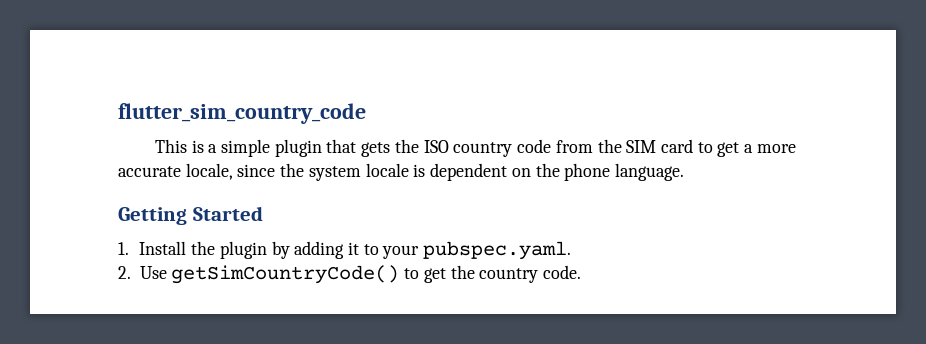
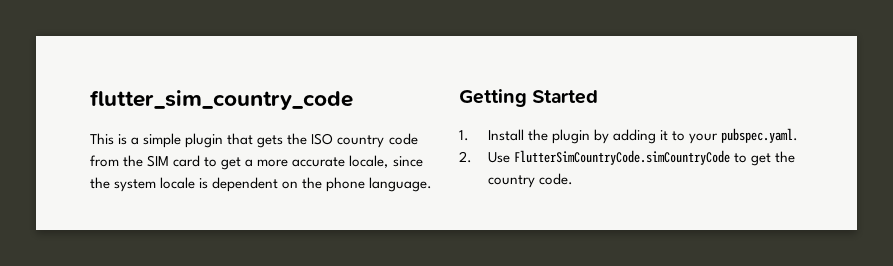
- 2. Use getSimCountryCode() to get the country code.
+ 2. Use FlutterSimCountryCode.simCountryCode to get the country code.

